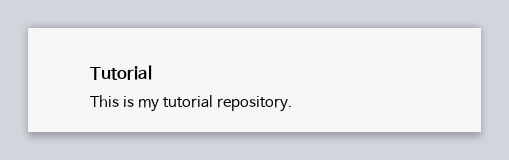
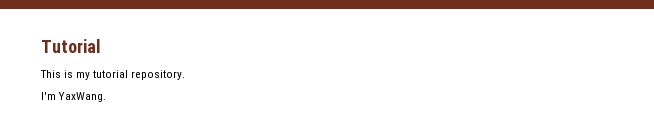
+ I'm YaxWang.

